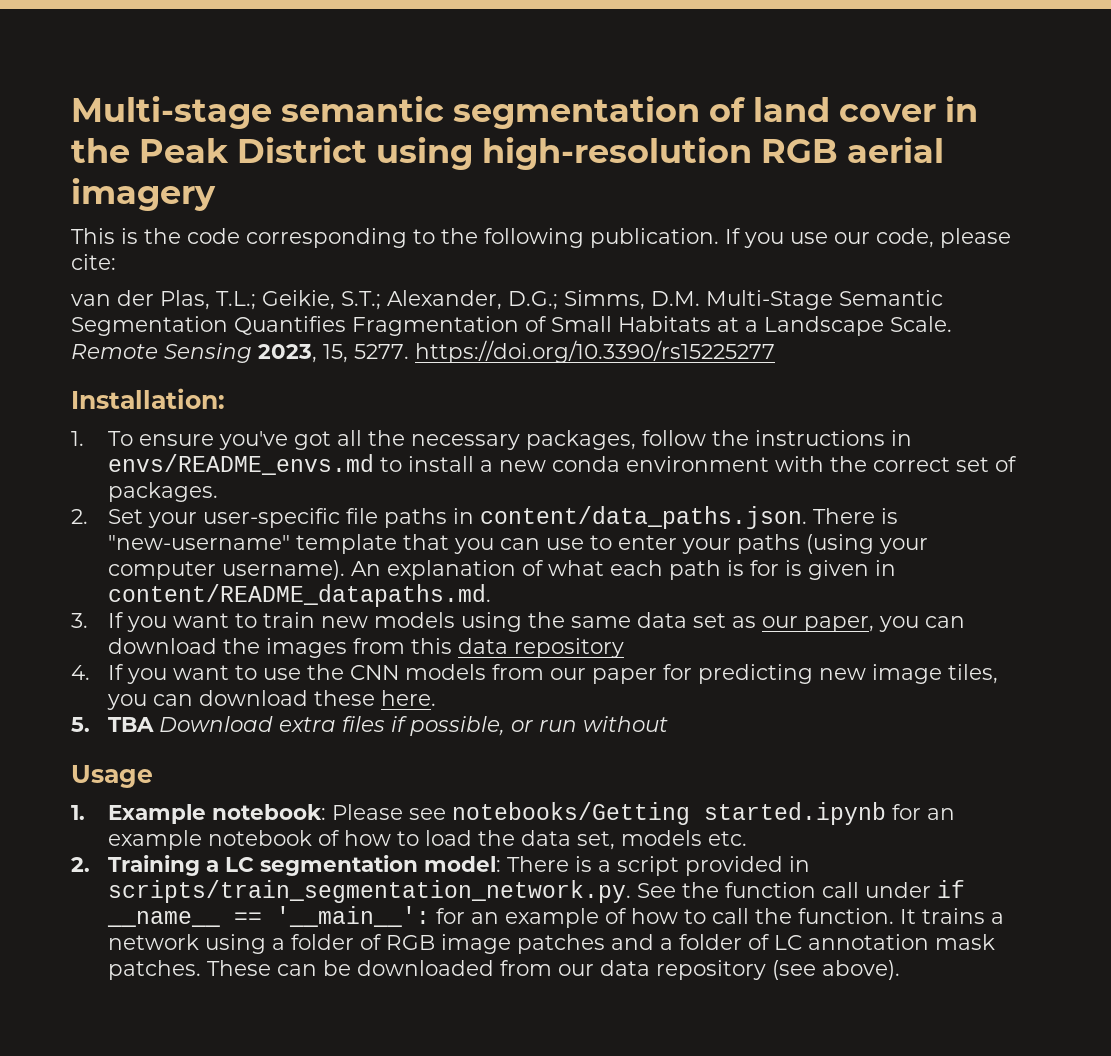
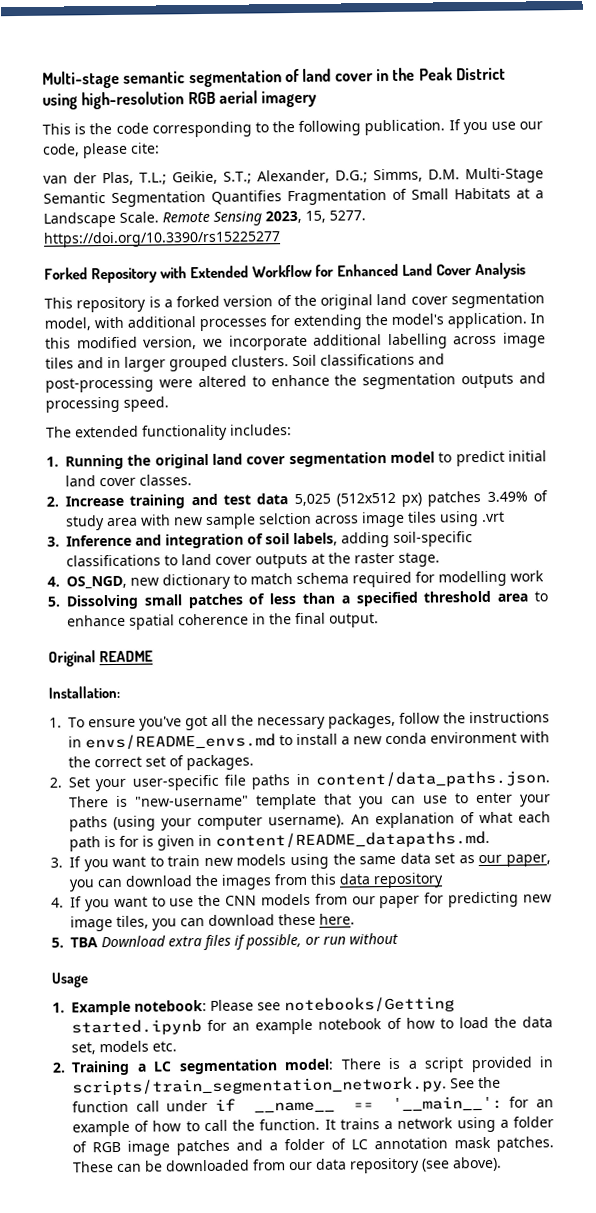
+ Forked Repository with Extended Workflow for Enhanced Land Cover Analysis
+ This repository is a forked version of the original land cover segmentation model, with additional processes for extending the model's application. In this modified version, we incorporate additional labelling across image tiles and in larger grouped clusters. Soil classifications and post-processing were altered to enhance the segmentation outputs and processing speed.
+ The extended functionality includes:
+ 1. Running the original land cover segmentation model to predict initial land cover classes.
+ 2. Increase training and test data 5,025 (512x512 px) patches 3.49% of study area with new sample selction across image tiles using .vrt
+ 3. Inference and integration of soil labels, adding soil-specific classifications to land cover outputs at the raster stage.
+ 4. OS_NGD, new dictionary to match schema required for modelling work
+ 5. Dissolving small patches of less than a specified threshold area to enhance spatial coherence in the final output.
+ Original README

